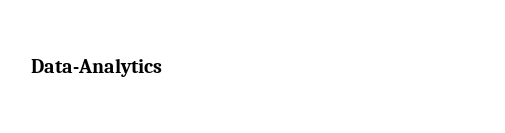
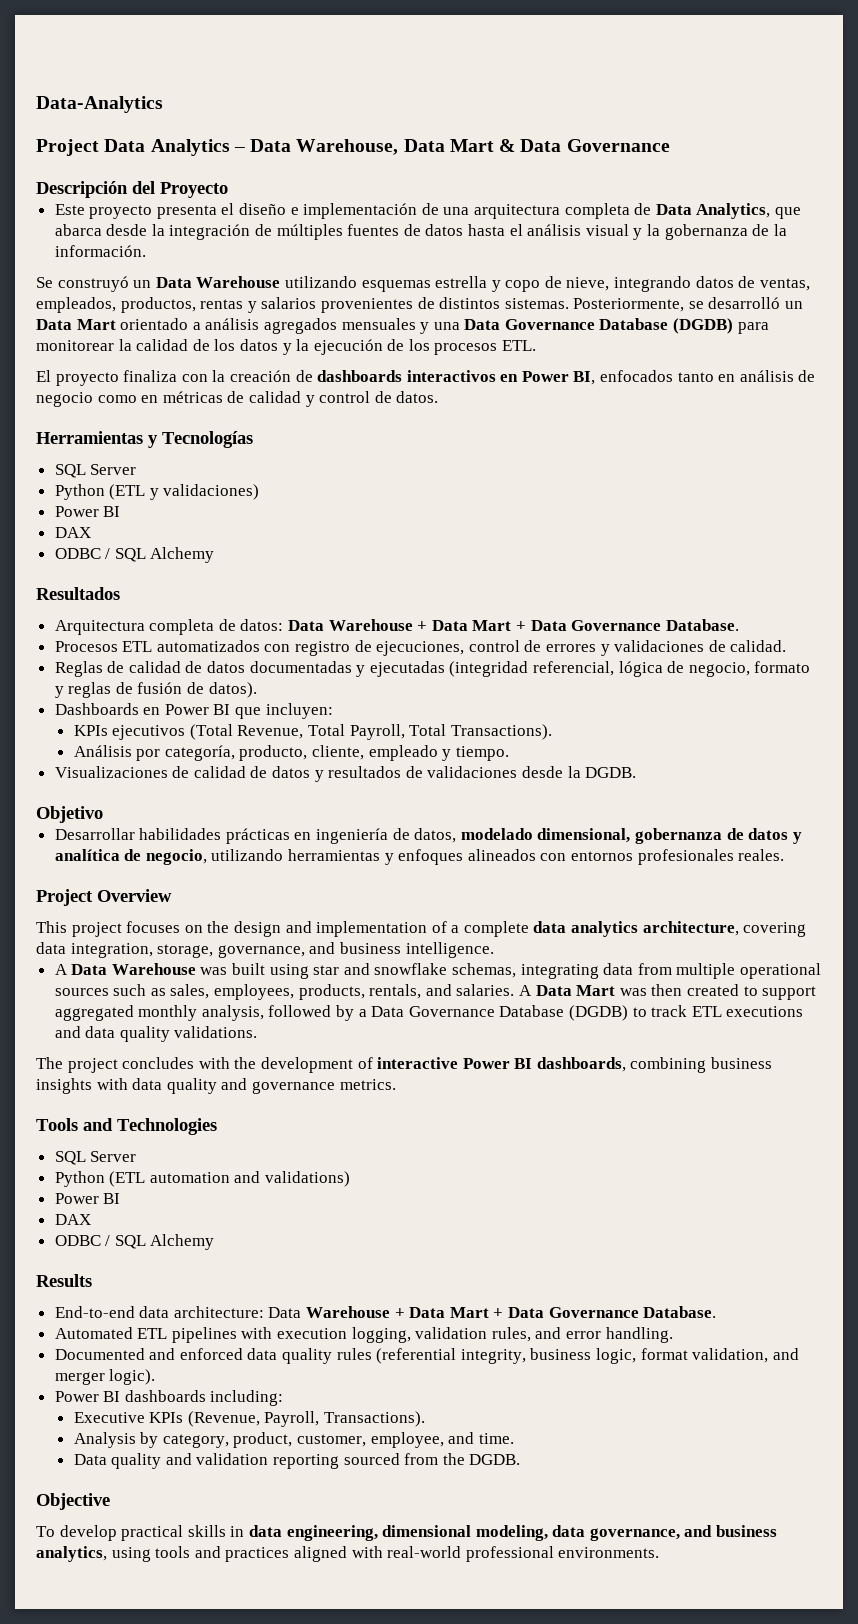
+ Project Data Analytics – Data Warehouse, Data Mart & Data Governance
+ Descripción del Proyecto
+ Este proyecto presenta el diseño e implementación de una arquitectura completa de Data Analytics, que abarca desde la integración de múltiples fuentes de datos hasta el análisis visual y la gobernanza de la información.
+ Se construyó un Data Warehouse utilizando esquemas estrella y copo de nieve, integrando datos de ventas, empleados, productos, rentas y salarios provenientes de distintos sistemas. Posteriormente, se desarrolló un Data Mart orientado a análisis agregados mensuales y una Data Governance Database (DGDB) para monitorear la calidad de los datos y la ejecución de los procesos ETL.
+ El proyecto finaliza con la creación de dashboards interactivos en Power BI, enfocados tanto en análisis de negocio como en métricas de calidad y control de datos.
+ Herramientas y Tecnologías
+ SQL Server
+ Python (ETL y validaciones)
+ Power BI
+ DAX
+ ODBC / SQL Alchemy
+ Resultados
+ Arquitectura completa de datos: Data Warehouse + Data Mart + Data Governance Database.
+ Procesos ETL automatizados con registro de ejecuciones, control de errores y validaciones de calidad.
+ Reglas de calidad de datos documentadas y ejecutadas (integridad referencial, lógica de negocio, formato y reglas de fusión de datos).
+ Dashboards en Power BI que incluyen:
+ KPIs ejecutivos (Total Revenue, Total Payroll, Total Transactions).
+ Análisis por categoría, producto, cliente, empleado y tiempo.
+ Visualizaciones de calidad de datos y resultados de validaciones desde la DGDB.
+ Objetivo
+ Desarrollar habilidades prácticas en ingeniería de datos, modelado dimensional, gobernanza de datos y analítica de negocio, utilizando herramientas y enfoques alineados con entornos profesionales reales.
+ Project Overview
+ This project focuses on the design and implementation of a complete data analytics architecture, covering data integration, storage, governance, and business intelligence.
+ A Data Warehouse was built using star and snowflake schemas, integrating data from multiple operational sources such as sales, employees, products, rentals, and salaries. A Data Mart was then created to support aggregated monthly analysis, followed by a Data Governance Database (DGDB) to track ETL executions and data quality validations.
+ The project concludes with the development of interactive Power BI dashboards, combining business insights with data quality and governance metrics.
+ Tools and Technologies
+ SQL Server
+ Python (ETL automation and validations)
+ Power BI
+ DAX
+ ODBC / SQL Alchemy
+ Results
+ End-to-end data architecture: Data Warehouse + Data Mart + Data Governance Database.
+ Automated ETL pipelines with execution logging, validation rules, and error handling.
+ Documented and enforced data quality rules (referential integrity, business logic, format validation, and merger logic).
+ Power BI dashboards including:
+ Executive KPIs (Revenue, Payroll, Transactions).
+ Analysis by category, product, customer, employee, and time.
+ Data quality and validation reporting sourced from the DGDB.
+ Objective
+ To develop practical skills in data engineering, dimensional modeling, data governance, and business analytics, using tools and practices aligned with real-world professional environments.

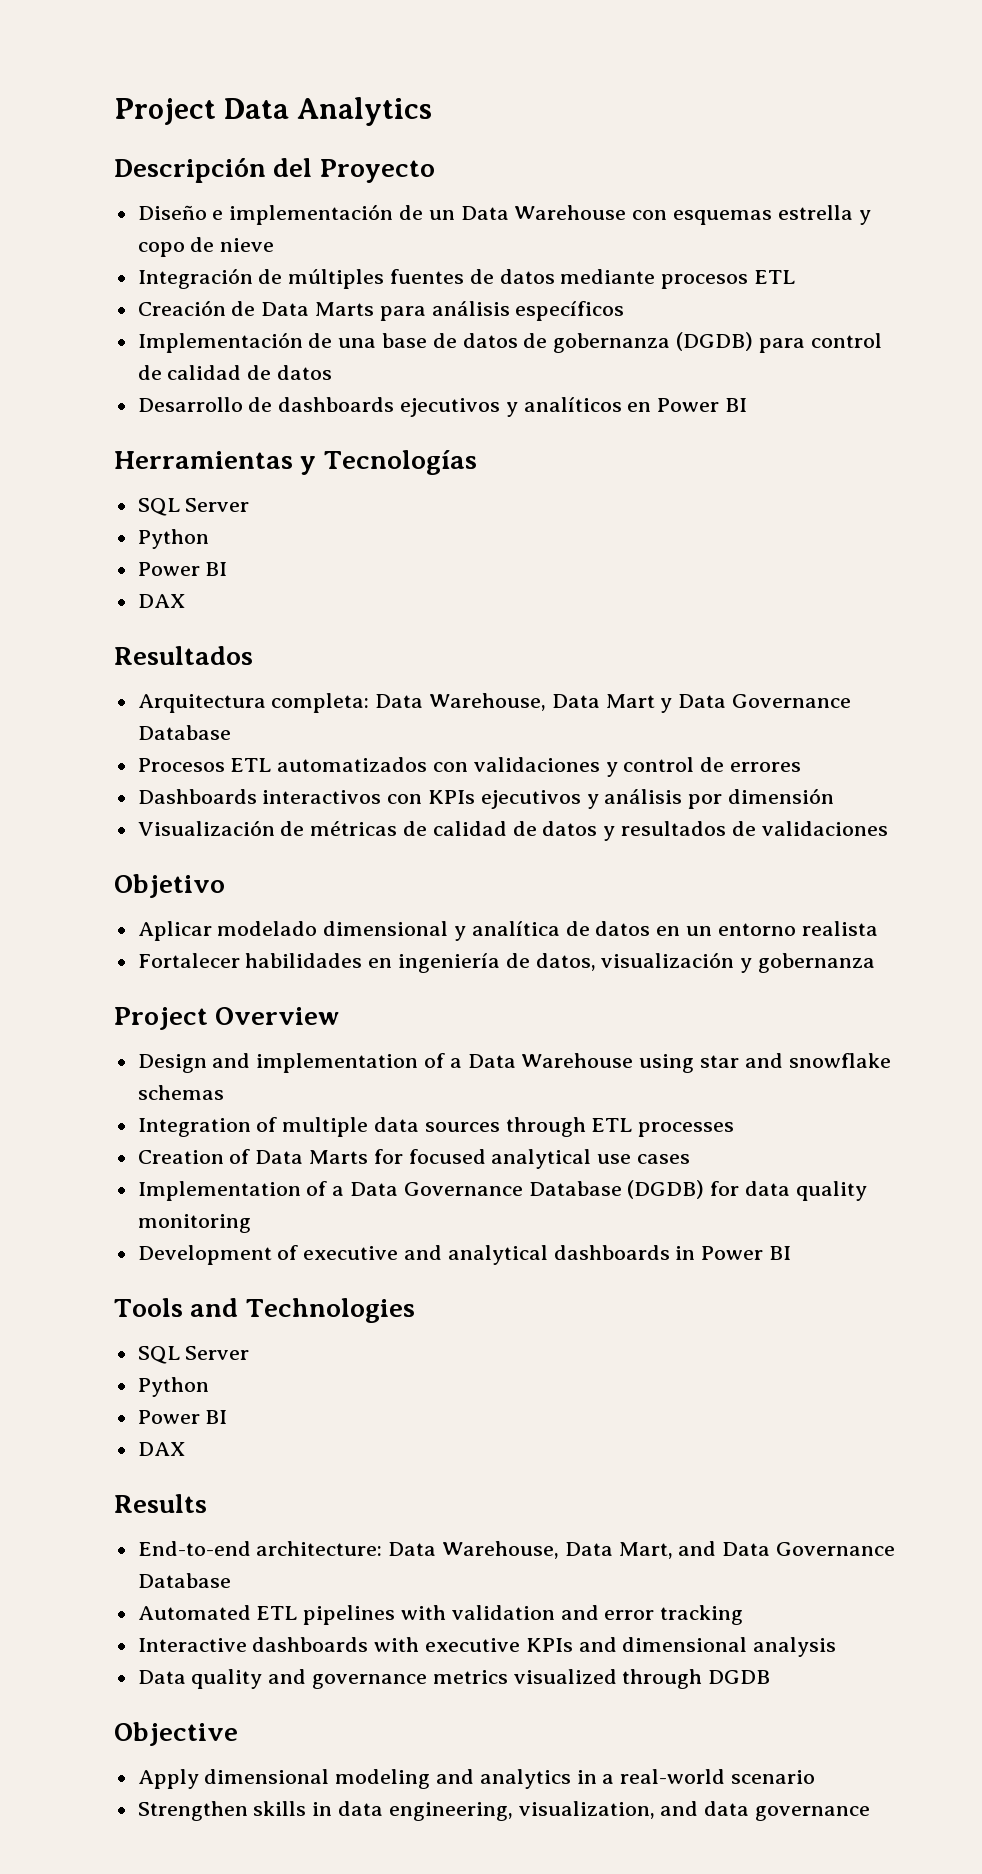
- Data-Analytics
- Project Data Analytics – Data Warehouse, Data Mart & Data Governance
+ Project Data Analytics
  Descripción del Proyecto
- Este proyecto presenta el diseño e implementación de una arquitectura completa de Data Analytics, que abarca desde la integración de múltiples fuentes de datos hasta el análisis visual y la gobernanza de la información.
- Se construyó un Data Warehouse utilizando esquemas estrella y copo de nieve, integrando datos de ventas, empleados, productos, rentas y salarios provenientes de distintos sistemas. Posteriormente, se desarrolló un Data Mart orientado a análisis agregados mensuales y una Data Governance Database (DGDB) para monitorear la calidad de los datos y la ejecución de los procesos ETL.
- El proyecto finaliza con la creación de dashboards interactivos en Power BI, enfocados tanto en análisis de negocio como en métricas de calidad y control de datos.
+ Diseño e implementación de un Data Warehouse con esquemas estrella y copo de nieve
+ Integración de múltiples fuentes de datos mediante procesos ETL
+ Creación de Data Marts para análisis específicos
+ Implementación de una base de datos de gobernanza (DGDB) para control de calidad de datos
+ Desarrollo de dashboards ejecutivos y analíticos en Power BI
  Herramientas y Tecnologías
  SQL Server
- Python (ETL y validaciones)
+ Python
  Power BI
  DAX
- ODBC / SQL Alchemy
  Resultados
- Arquitectura completa de datos: Data Warehouse + Data Mart + Data Governance Database.
+ Arquitectura completa: Data Warehouse, Data Mart y Data Governance Database
- Procesos ETL automatizados con registro de ejecuciones, control de errores y validaciones de calidad.
- Reglas de calidad de datos documentadas y ejecutadas (integridad referencial, lógica de negocio, formato y reglas de fusión de datos).
- Dashboards en Power BI que incluyen:
- KPIs ejecutivos (Total Revenue, Total Payroll, Total Transactions).
- Análisis por categoría, producto, cliente, empleado y tiempo.
- Visualizaciones de calidad de datos y resultados de validaciones desde la DGDB.
+ Procesos ETL automatizados con validaciones y control de errores
+ Dashboards interactivos con KPIs ejecutivos y análisis por dimensión
+ Visualización de métricas de calidad de datos y resultados de validaciones
  Objetivo
- Desarrollar habilidades prácticas en ingeniería de datos, modelado dimensional, gobernanza de datos y analítica de negocio, utilizando herramientas y enfoques alineados con entornos profesionales reales.
+ Aplicar modelado dimensional y analítica de datos en un entorno realista
+ Fortalecer habilidades en ingeniería de datos, visualización y gobernanza
  Project Overview
- This project focuses on the design and implementation of a complete data analytics architecture, covering data integration, storage, governance, and business intelligence.
- A Data Warehouse was built using star and snowflake schemas, integrating data from multiple operational sources such as sales, employees, products, rentals, and salaries. A Data Mart was then created to support aggregated monthly analysis, followed by a Data Governance Database (DGDB) to track ETL executions and data quality validations.
- The project concludes with the development of interactive Power BI dashboards, combining business insights with data quality and governance metrics.
+ Design and implementation of a Data Warehouse using star and snowflake schemas
+ Integration of multiple data sources through ETL processes
+ Creation of Data Marts for focused analytical use cases
+ Implementation of a Data Governance Database (DGDB) for data quality monitoring
+ Development of executive and analytical dashboards in Power BI
  Tools and Technologies
  SQL Server
- Python (ETL automation and validations)
+ Python
  Power BI
  DAX
- ODBC / SQL Alchemy
- End-to-end data architecture: Data Warehouse + Data Mart + Data Governance Database.
+ End-to-end architecture: Data Warehouse, Data Mart, and Data Governance Database
- Automated ETL pipelines with execution logging, validation rules, and error handling.
- Documented and enforced data quality rules (referential integrity, business logic, format validation, and merger logic).
- Power BI dashboards including:
- Executive KPIs (Revenue, Payroll, Transactions).
- Analysis by category, product, customer, employee, and time.
- Data quality and validation reporting sourced from the DGDB.
+ Automated ETL pipelines with validation and error tracking
+ Interactive dashboards with executive KPIs and dimensional analysis
+ Data quality and governance metrics visualized through DGDB
  Objective
- To develop practical skills in data engineering, dimensional modeling, data governance, and business analytics, using tools and practices aligned with real-world professional environments.
+ Apply dimensional modeling and analytics in a real-world scenario
+ Strengthen skills in data engineering, visualization, and data governance

